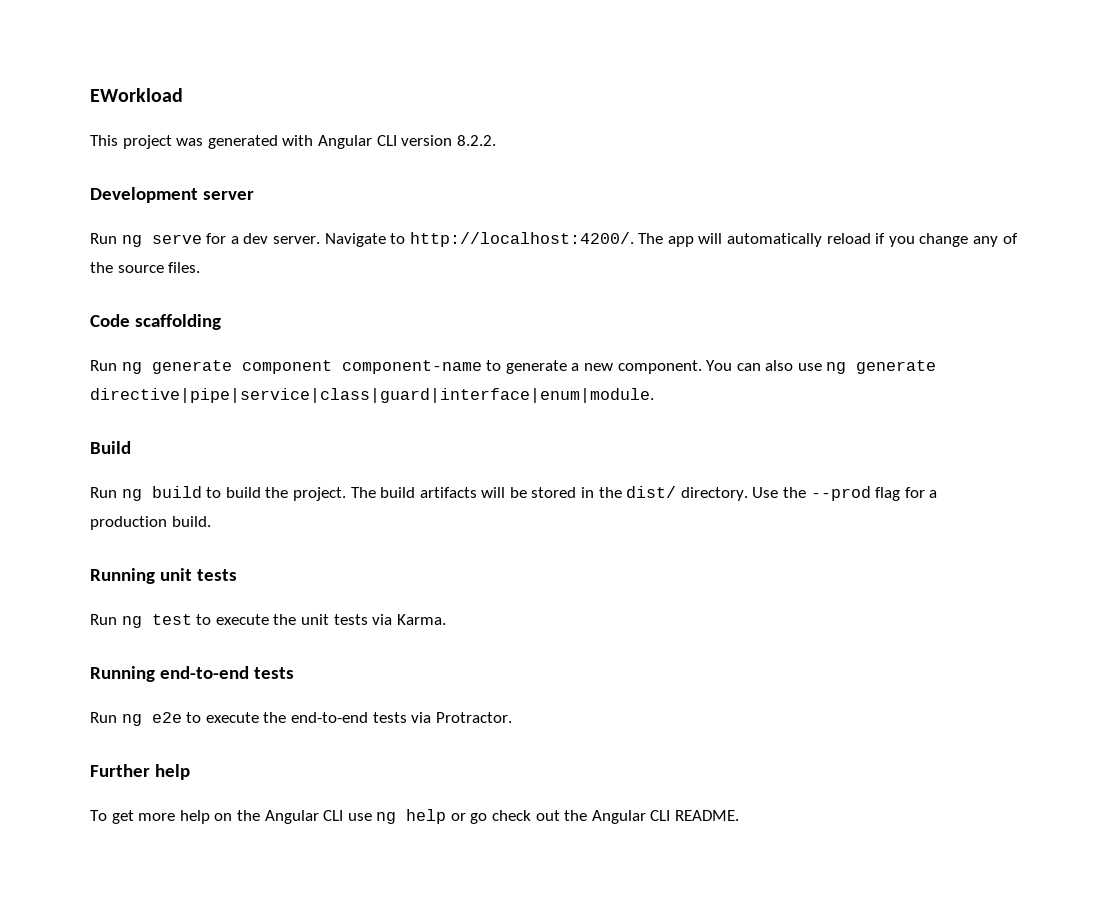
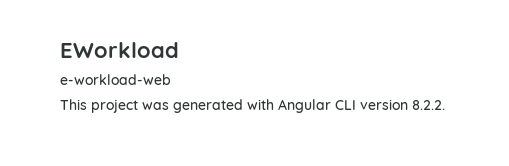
+ e-workload-web
- Development server
- Run ng serve for a dev server. Navigate to http://localhost:4200/. The app will automatically reload if you change any of the source files.
- Code scaffolding
- Run ng generate component component-name to generate a new component. You can also use ng generate directive|pipe|service|class|guard|interface|enum|module.
- Build
- Run ng build to build the project. The build artifacts will be stored in the dist/ directory. Use the --prod flag for a production build.
- Running unit tests
- Run ng test to execute the unit tests via Karma.
- Running end-to-end tests
- Run ng e2e to execute the end-to-end tests via Protractor.
- Further help
- To get more help on the Angular CLI use ng help or go check out the Angular CLI README.

